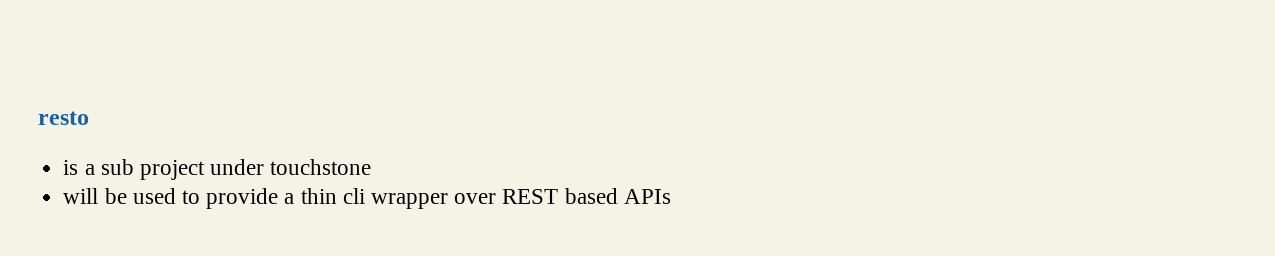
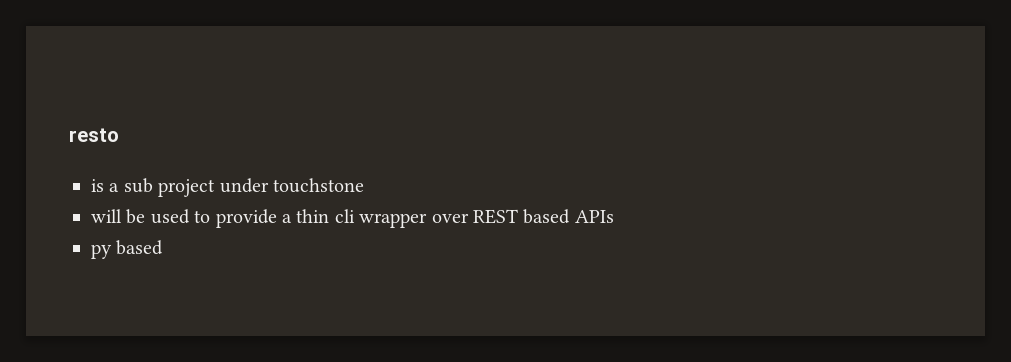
+ py based

